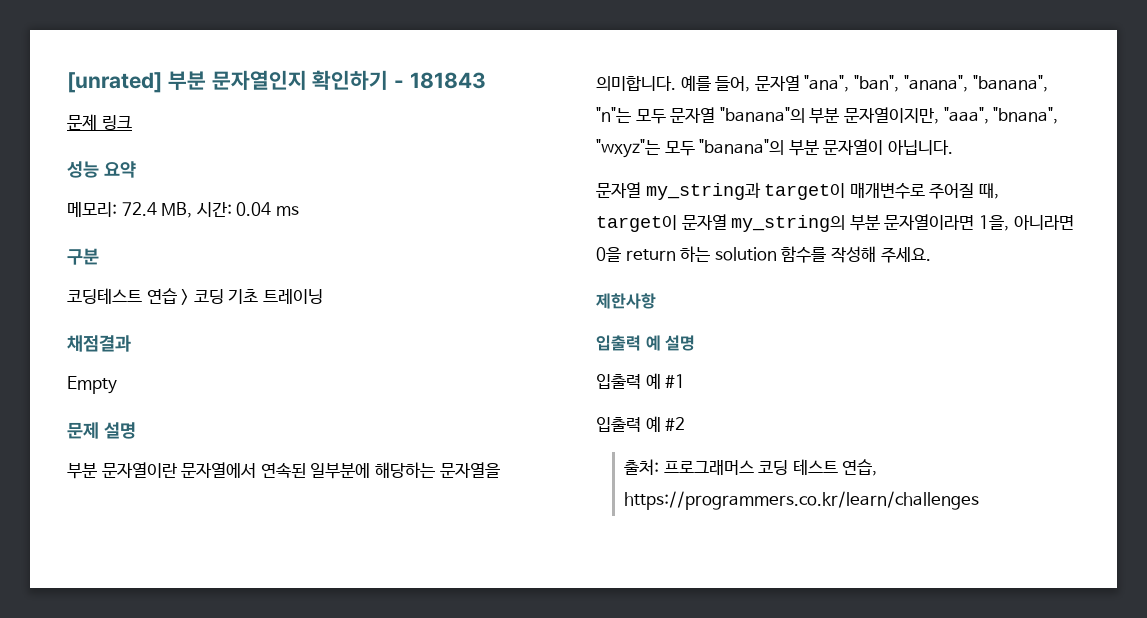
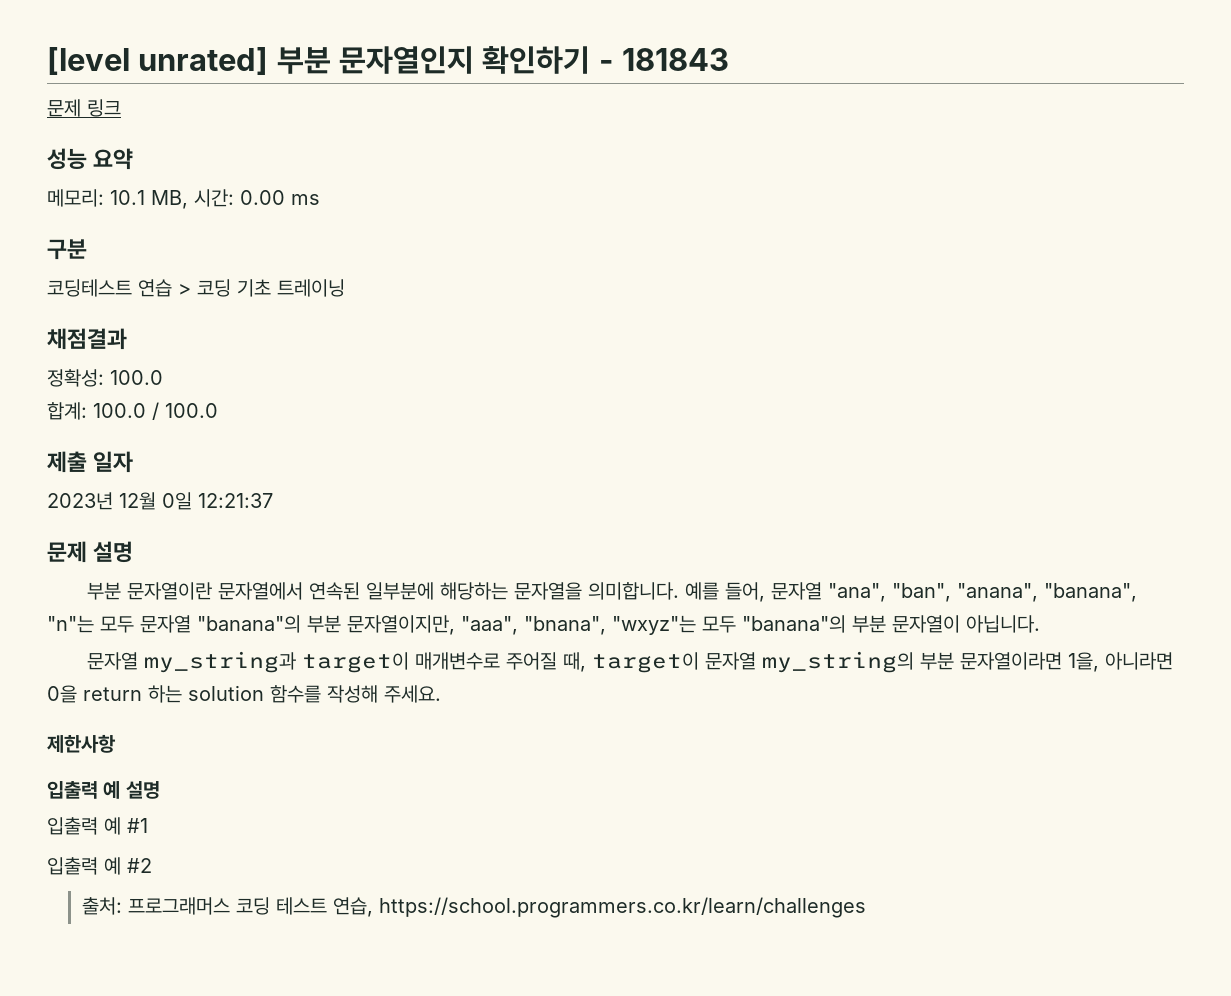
- [unrated] 부분 문자열인지 확인하기 - 181843
+ [level unrated] 부분 문자열인지 확인하기 - 181843
- 메모리: 72.4 MB, 시간: 0.04 ms
+ 메모리: 10.1 MB, 시간: 0.00 ms
- Empty
+ 정확성: 100.0
+ 합계: 100.0 / 100.0
+ 제출 일자
+ 2023년 12월 0일 12:21:37
- 출처: 프로그래머스 코딩 테스트 연습, https://programmers.co.kr/learn/challenges
+ 출처: 프로그래머스 코딩 테스트 연습, https://school.programmers.co.kr/learn/challenges

